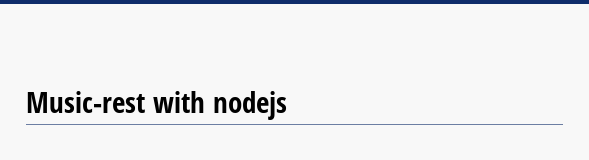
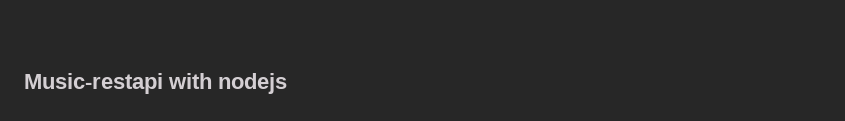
- Music-rest with nodejs
+ Music-restapi with nodejs

